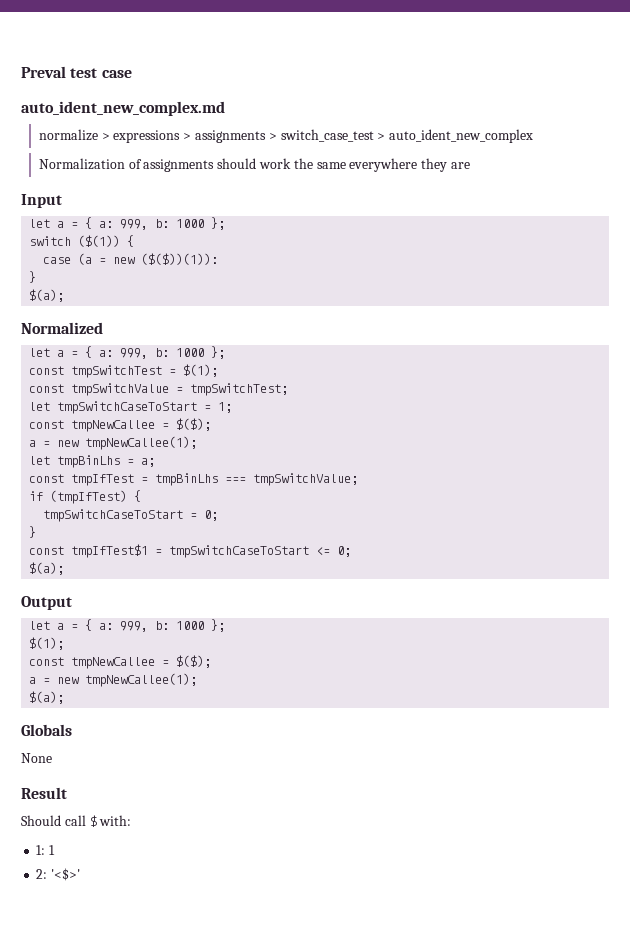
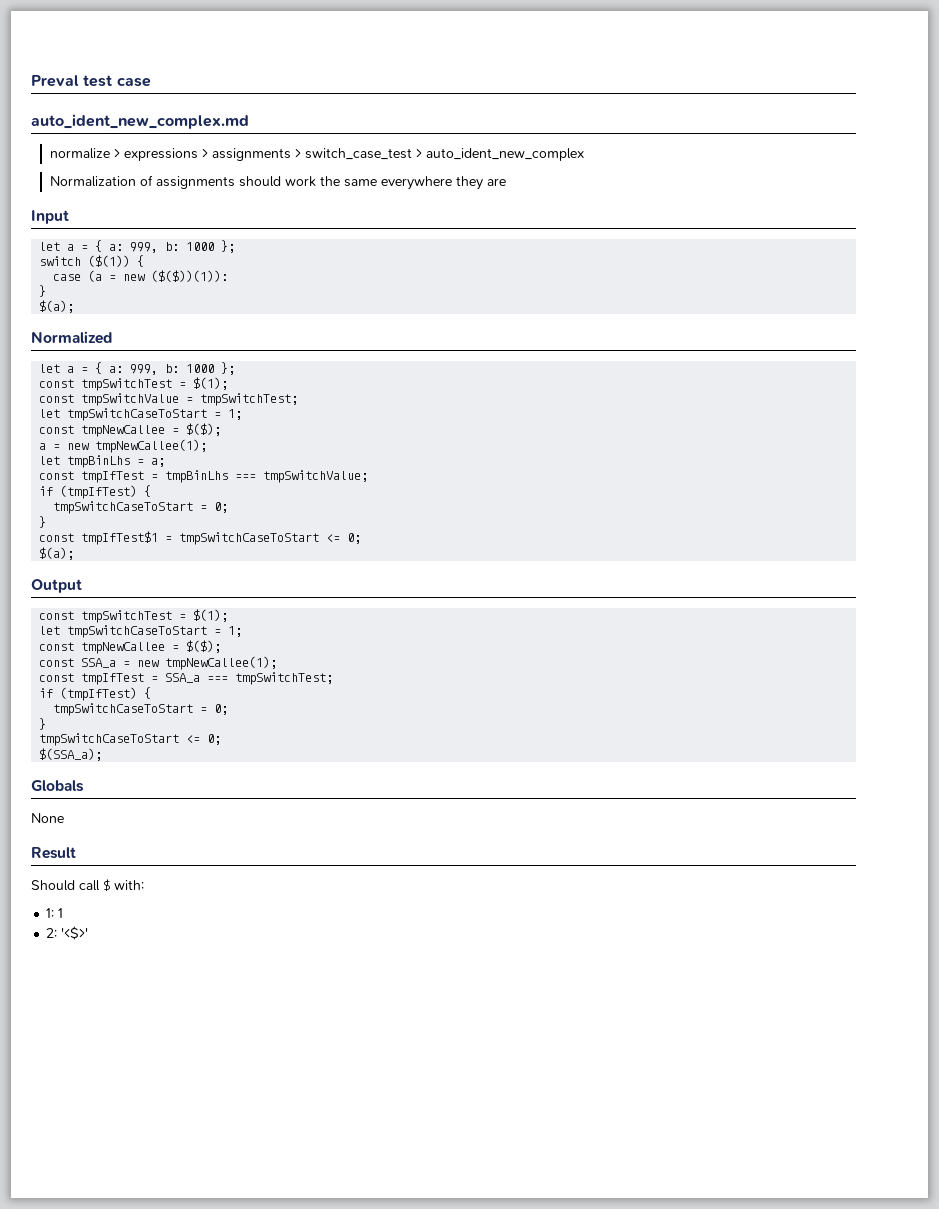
  Output
- let a = { a: 999, b: 1000 };
- $(1);
+ const tmpSwitchTest = $(1);
+ let tmpSwitchCaseToStart = 1;
  const tmpNewCallee = $($);
- a = new tmpNewCallee(1);
- $(a);
+ const SSA_a = new tmpNewCallee(1);
+ const tmpIfTest = SSA_a === tmpSwitchTest;
+ if (tmpIfTest) {
+ tmpSwitchCaseToStart = 0;
+ }
+ tmpSwitchCaseToStart <= 0;
+ $(SSA_a);

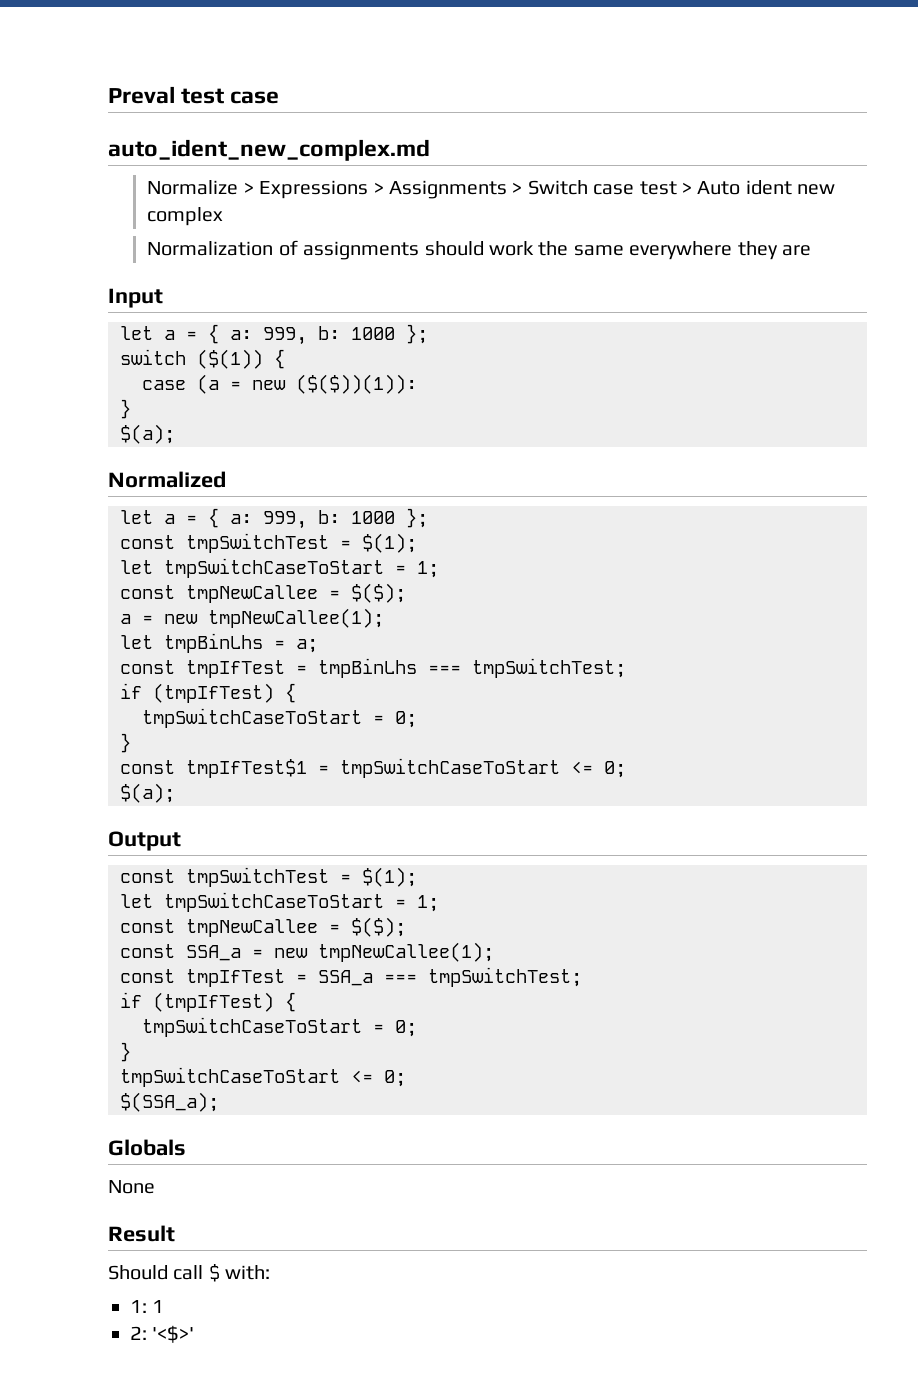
- normalize > expressions > assignments > switch_case_test > auto_ident_new_complex
+ Normalize > Expressions > Assignments > Switch case test > Auto ident new complex
- const tmpSwitchValue = tmpSwitchTest;
- const tmpIfTest = tmpBinLhs === tmpSwitchValue;
+ const tmpIfTest = tmpBinLhs === tmpSwitchTest;

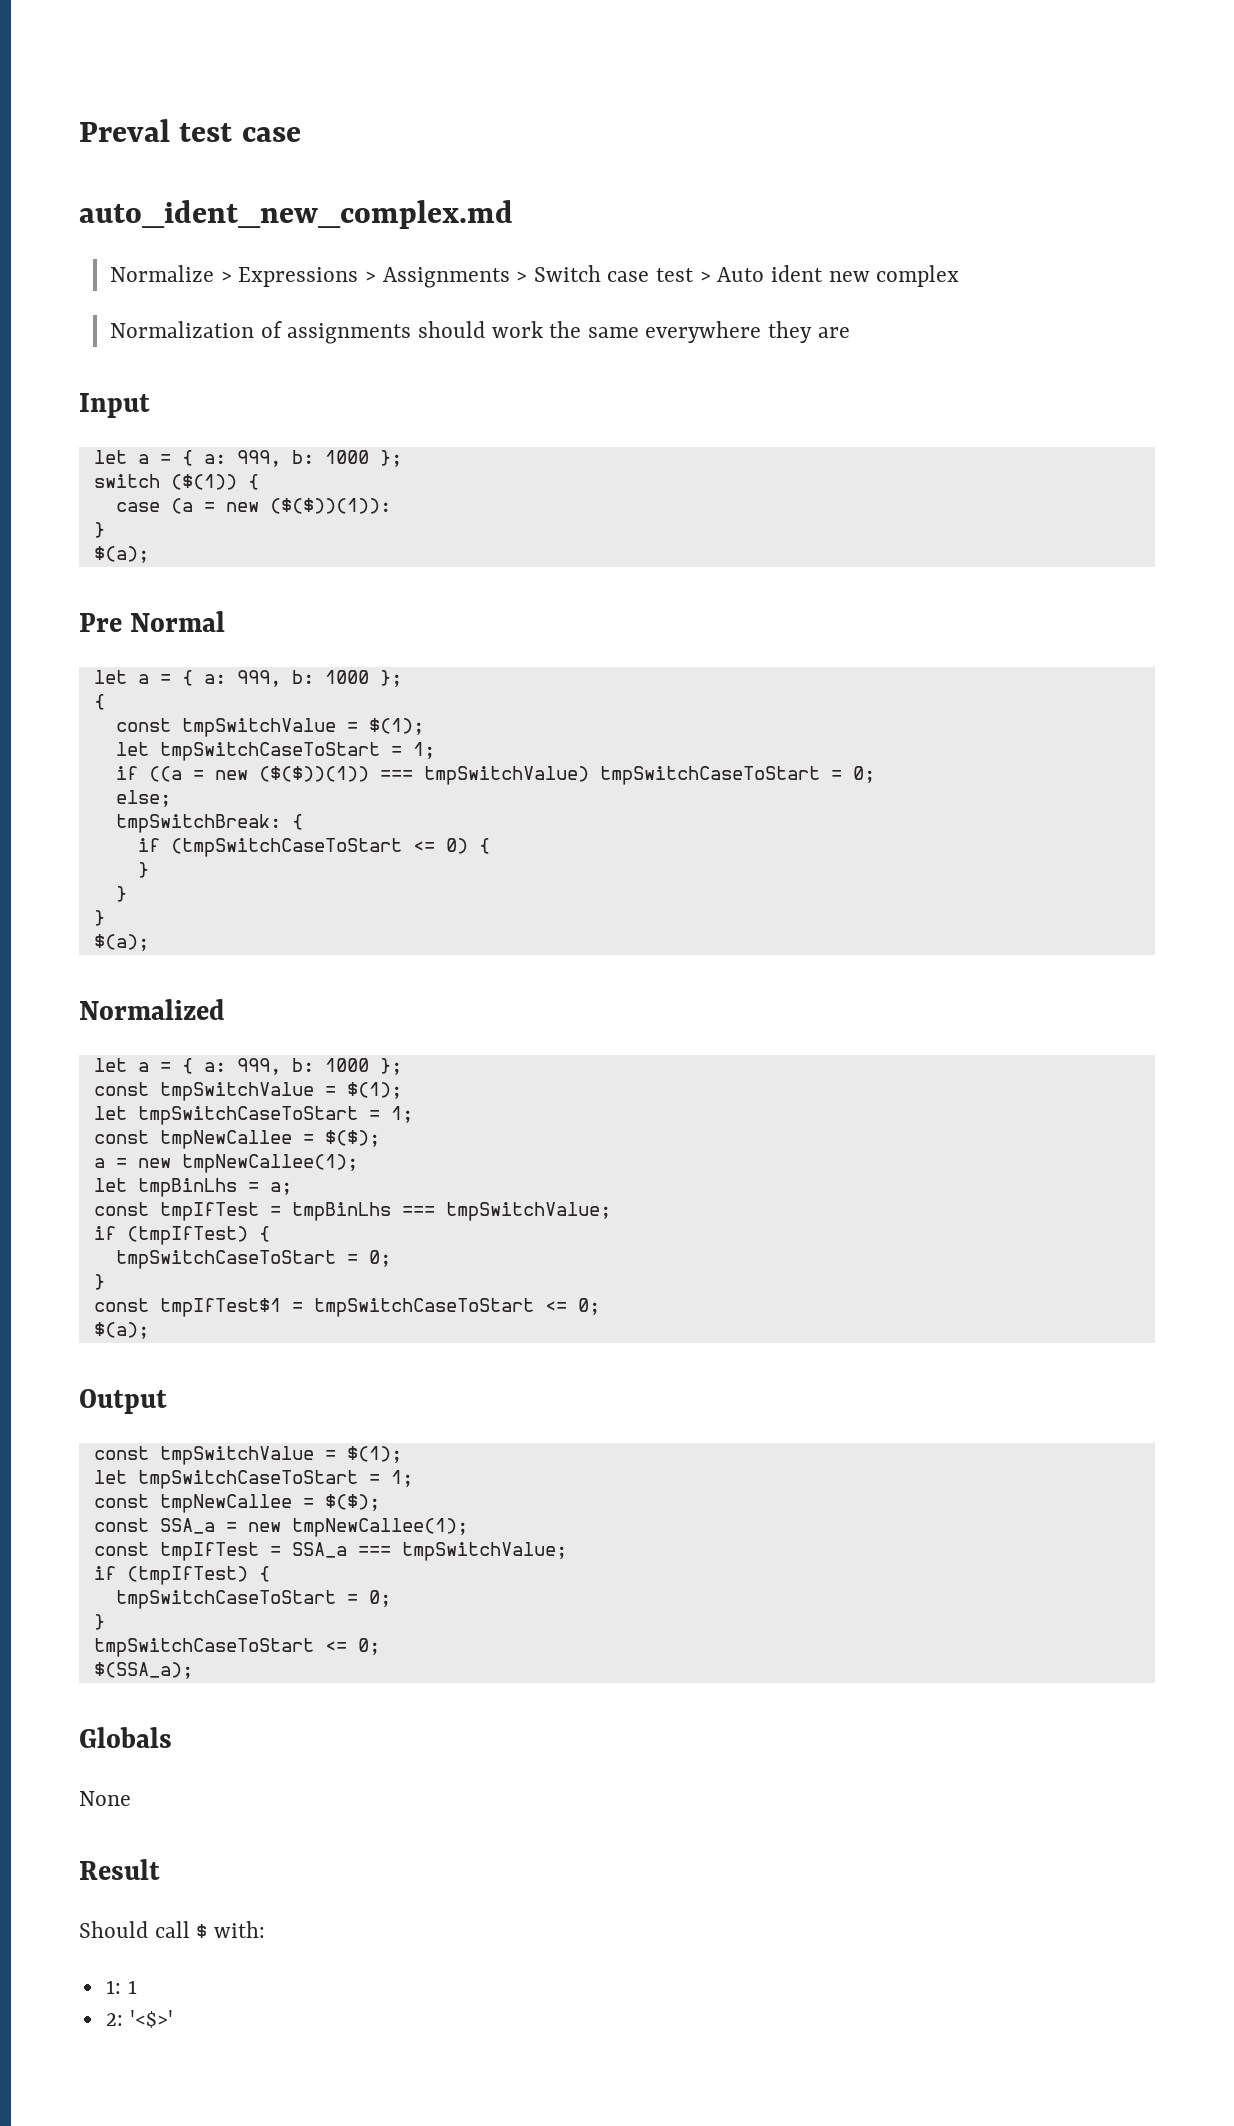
+ Pre Normal
+ let a = { a: 999, b: 1000 };
+ {
+ const tmpSwitchValue = $(1);
+ let tmpSwitchCaseToStart = 1;
+ if ((a = new ($($))(1)) === tmpSwitchValue) tmpSwitchCaseToStart = 0;
+ else;
+ tmpSwitchBreak: {
+ if (tmpSwitchCaseToStart <= 0) {
+ }
+ }
+ }
+ $(a);
  Normalized
  let a = { a: 999, b: 1000 };
- const tmpSwitchTest = $(1);
+ const tmpSwitchValue = $(1);
- const tmpIfTest = tmpBinLhs === tmpSwitchTest;
+ const tmpIfTest = tmpBinLhs === tmpSwitchValue;
  Output
- const tmpSwitchTest = $(1);
+ const tmpSwitchValue = $(1);
- const tmpIfTest = SSA_a === tmpSwitchTest;
+ const tmpIfTest = SSA_a === tmpSwitchValue;

